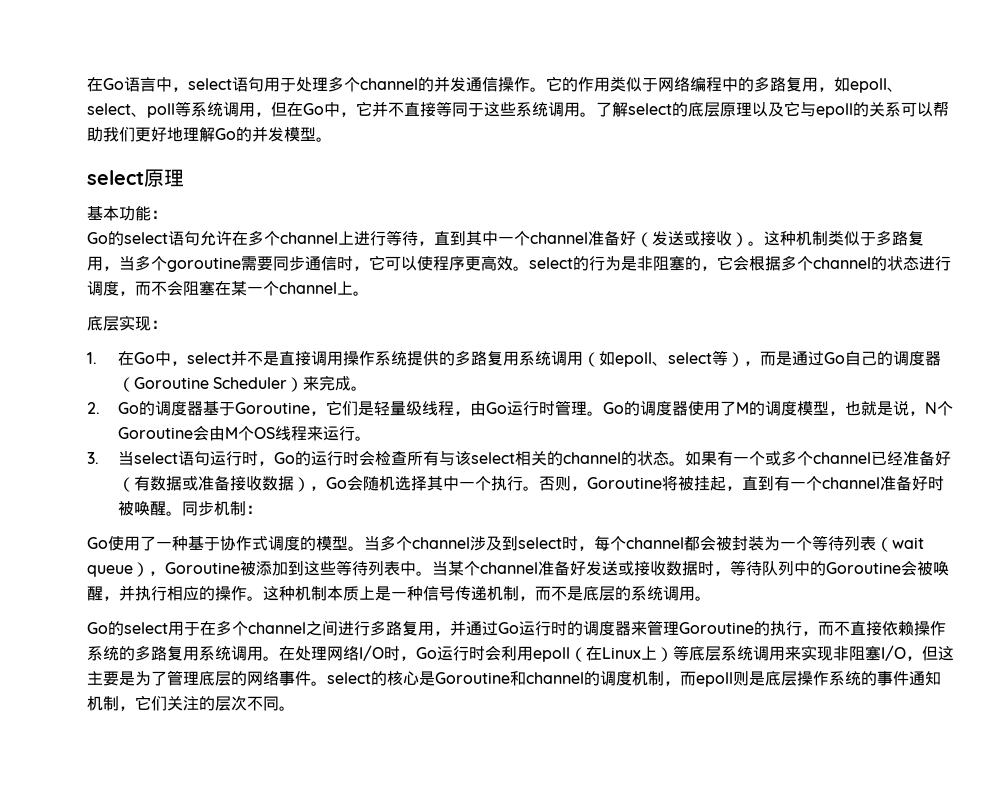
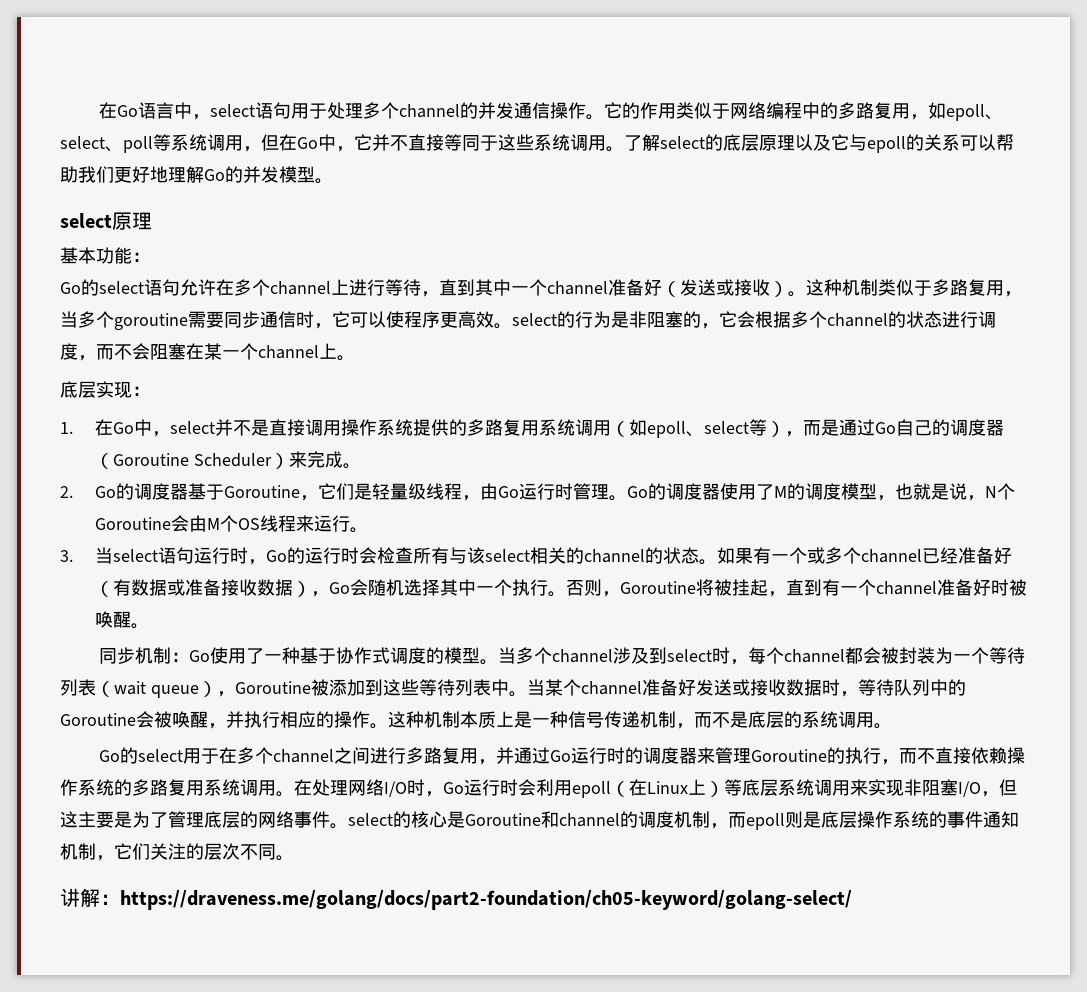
- 否则，Goroutine将被挂起，直到有一个channel准备好时被唤醒。同步机制：
- Go使用了一种基于协作式调度的模型。
+ 否则，Goroutine将被挂起，直到有一个channel准备好时被唤醒。
+ 同步机制：Go使用了一种基于协作式调度的模型。
+ 讲解：https://draveness.me/golang/docs/part2-foundation/ch05-keyword/golang-select/

